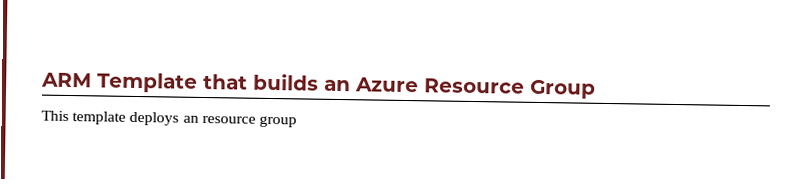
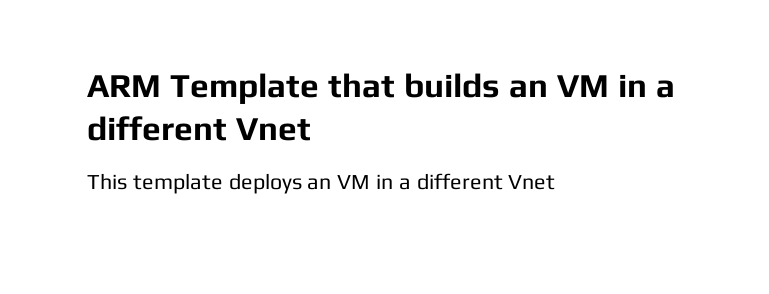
- ARM Template that builds an Azure Resource Group
+ ARM Template that builds an VM in a different Vnet
- This template deploys an resource group
+ This template deploys an VM in a different Vnet

